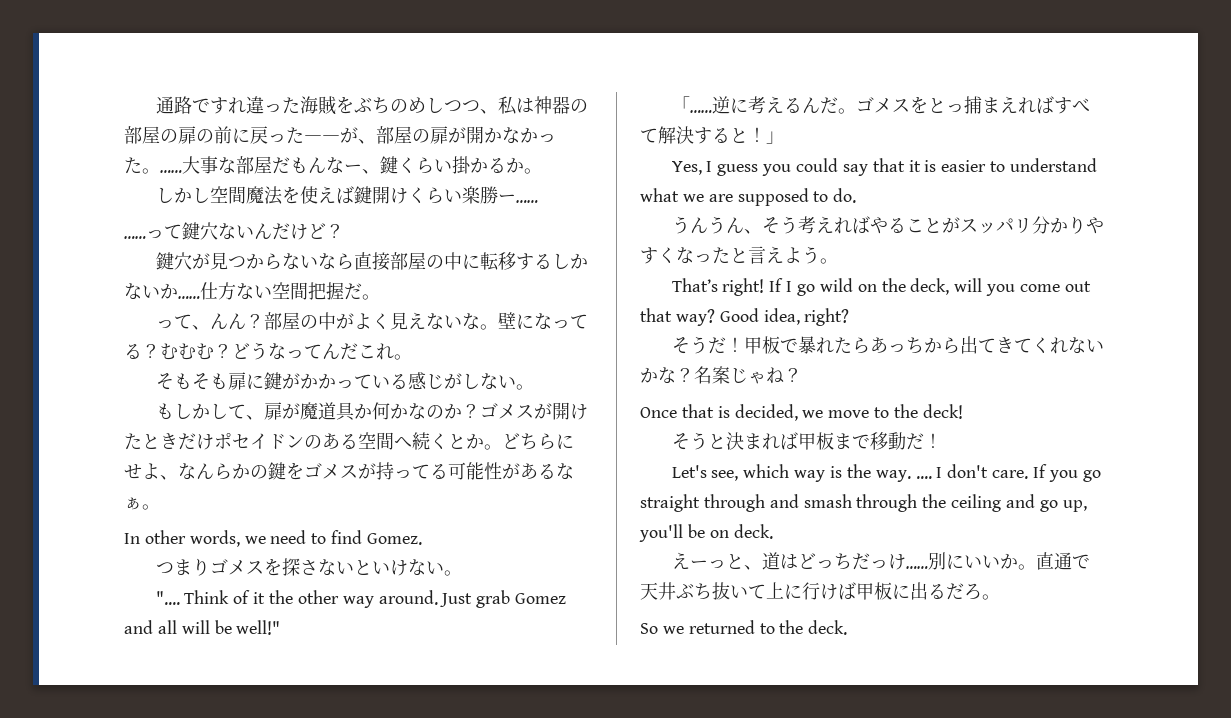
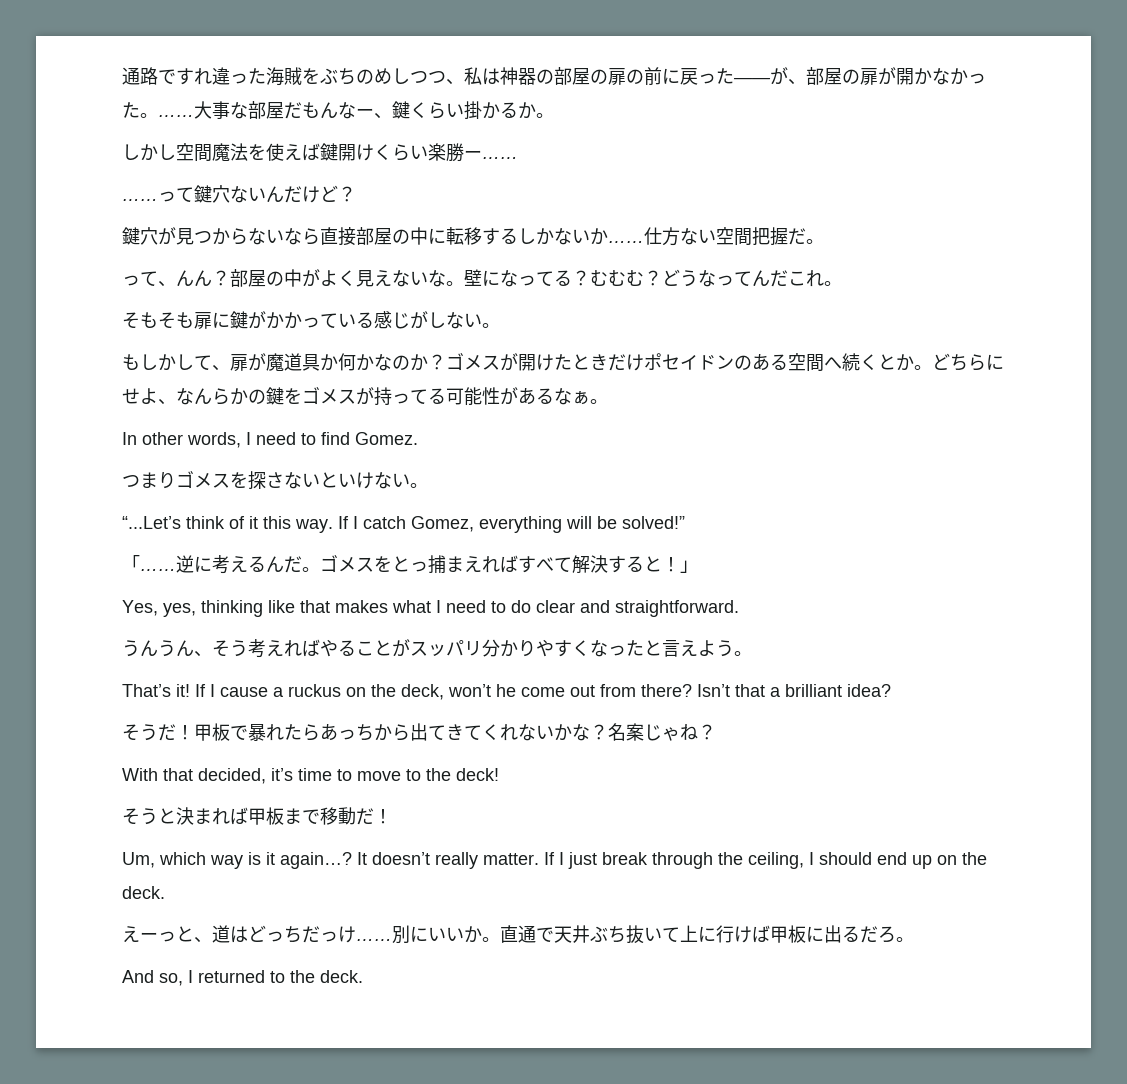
- In other words, we need to find Gomez.
+ In other words, I need to find Gomez.
- ".... Think of it the other way around. Just grab Gomez and all will be well!"
+ “...Let’s think of it this way. If I catch Gomez, everything will be solved!”
- Yes, I guess you could say that it is easier to understand what we are supposed to do.
+ Yes, yes, thinking like that makes what I need to do clear and straightforward.
- That’s right! If I go wild on the deck, will you come out that way? Good idea, right?
+ That’s it! If I cause a ruckus on the deck, won’t he come out from there? Isn’t that a brilliant idea?
- Once that is decided, we move to the deck!
+ With that decided, it’s time to move to the deck!
- Let's see, which way is the way. .... I don't care. If you go straight through and smash through the ceiling and go up, you'll be on deck.
+ Um, which way is it again…? It doesn’t really matter. If I just break through the ceiling, I should end up on the deck.
- So we returned to the deck.
+ And so, I returned to the deck.

